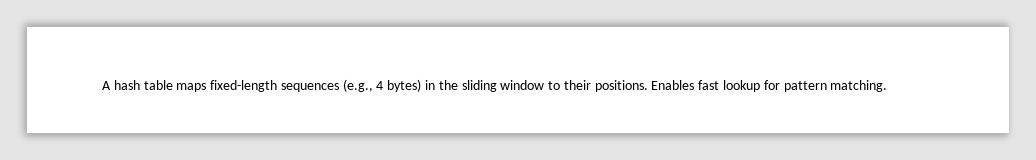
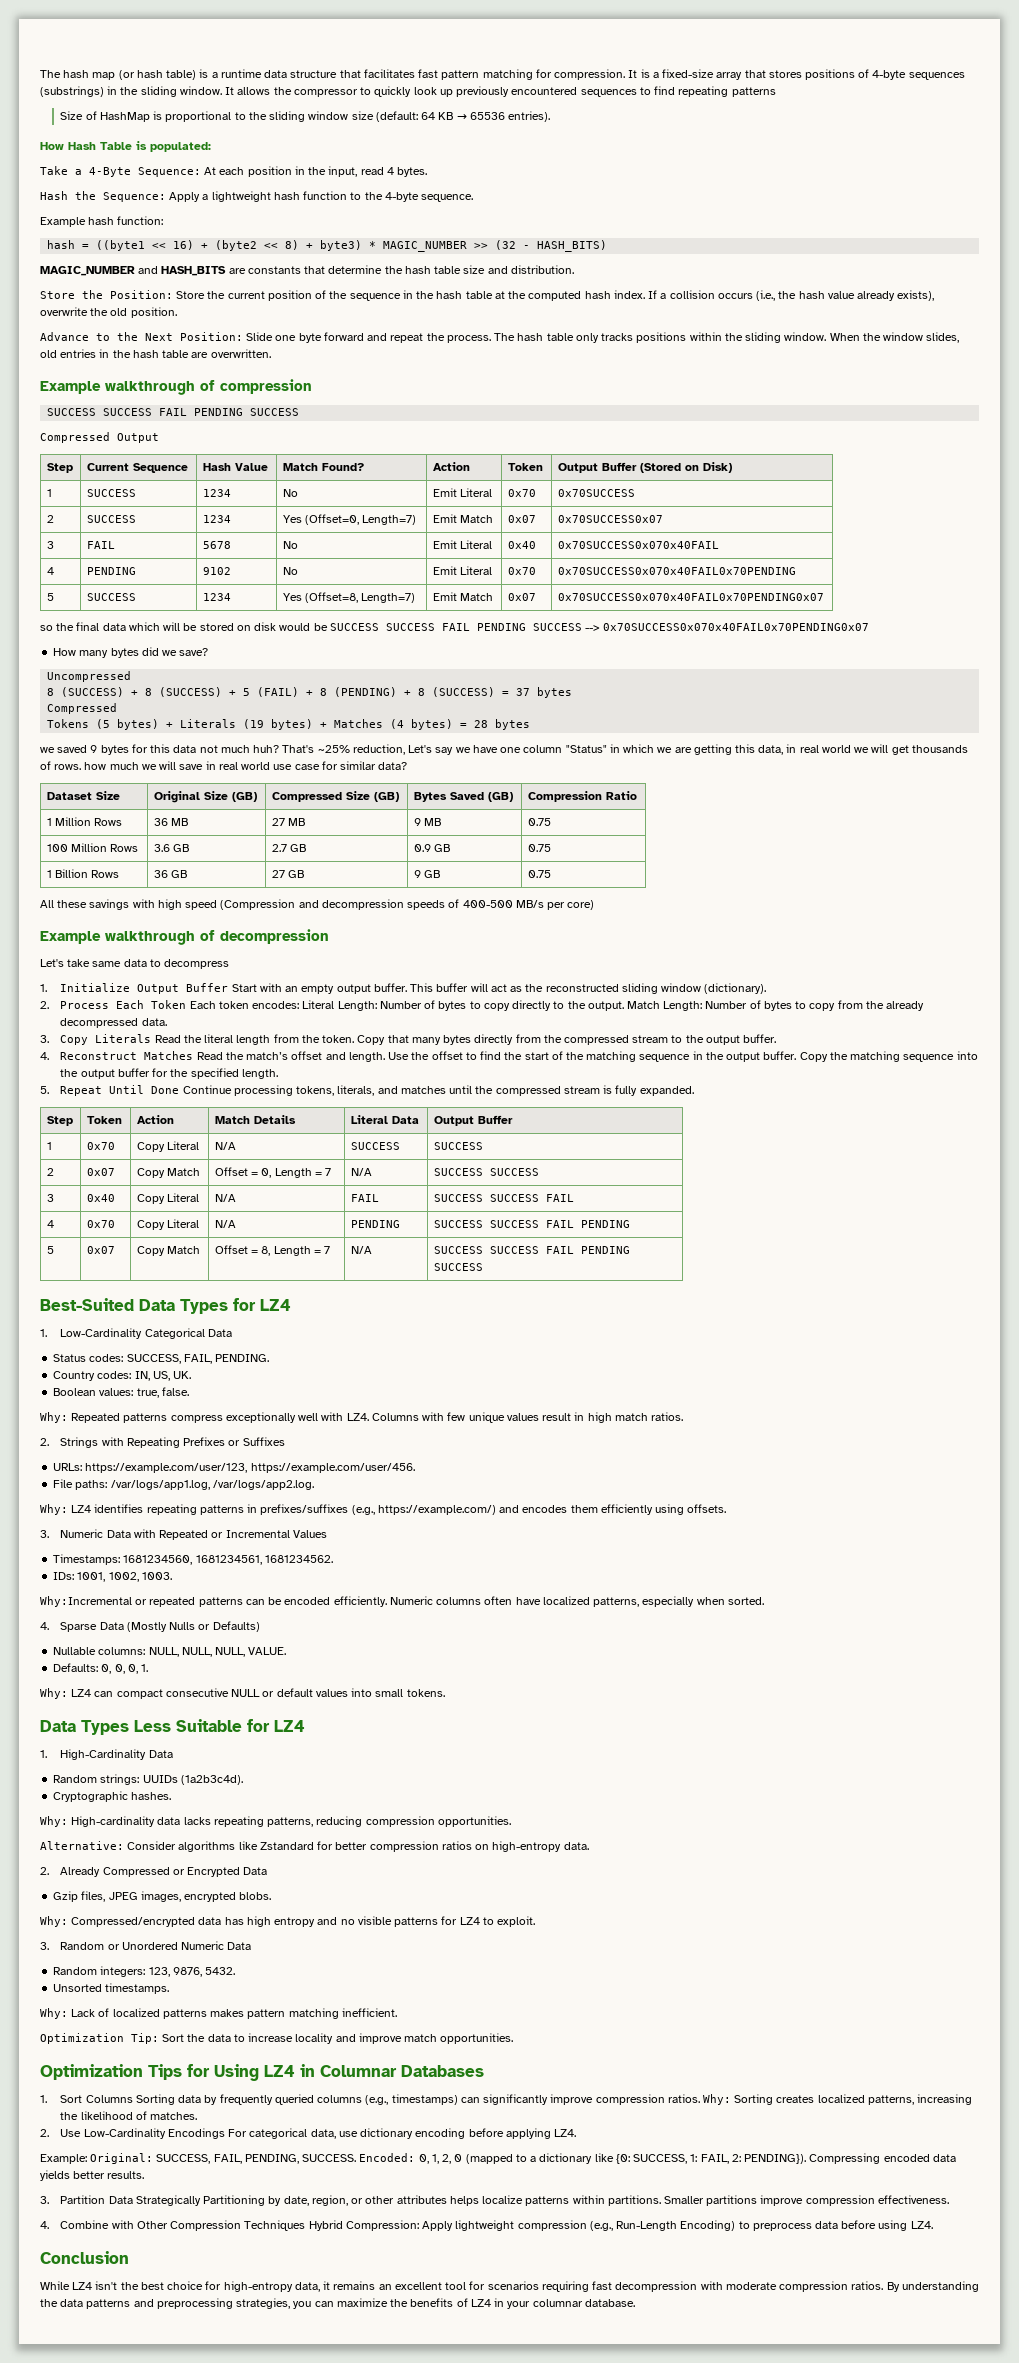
- A hash table maps fixed-length sequences (e.g., 4 bytes) in the sliding window to their positions. Enables fast lookup for pattern matching.
+ The hash map (or hash table) is a runtime data structure that facilitates fast pattern matching for compression. It is a fixed-size array that stores positions of 4-byte sequences (substrings) in the sliding window. It allows the compressor to quickly look up previously encountered sequences to find repeating patterns
+ Size of HashMap is proportional to the sliding window size (default: 64 KB → 65536 entries).
+ How Hash Table is populated:
+ Take a 4-Byte Sequence: At each position in the input, read 4 bytes.
+ Hash the Sequence: Apply a lightweight hash function to the 4-byte sequence.
+ Example hash function:
+ hash = ((byte1 << 16) + (byte2 << 8) + byte3) * MAGIC_NUMBER >> (32 - HASH_BITS)
+ MAGIC_NUMBER and HASH_BITS are constants that determine the hash table size and distribution.
+ Store the Position: Store the current position of the sequence in the hash table at the computed hash index. If a collision occurs (i.e., the hash value already exists), overwrite the old position.
+ Advance to the Next Position: Slide one byte forward and repeat the process. The hash table only tracks positions within the sliding window. When the window slides, old entries in the hash table are overwritten.
+ Example walkthrough of compression
+ SUCCESS SUCCESS FAIL PENDING SUCCESS
+ Compressed Output
+ Step | Current Sequence | Hash Value | Match Found? | Action | Token | Output Buffer (Stored on Disk)
+ 1 | SUCCESS | 1234 | No | Emit Literal | 0x70 | 0x70SUCCESS
+ 2 | SUCCESS | 1234 | Yes (Offset=0, Length=7) | Emit Match | 0x07 | 0x70SUCCESS0x07
+ 3 | FAIL | 5678 | No | Emit Literal | 0x40 | 0x70SUCCESS0x070x40FAIL
+ 4 | PENDING | 9102 | No | Emit Literal | 0x70 | 0x70SUCCESS0x070x40FAIL0x70PENDING
+ 5 | SUCCESS | 1234 | Yes (Offset=8, Length=7) | Emit Match | 0x07 | 0x70SUCCESS0x070x40FAIL0x70PENDING0x07
+ so the final data which will be stored on disk would be SUCCESS SUCCESS FAIL PENDING SUCCESS --> 0x70SUCCESS0x070x40FAIL0x70PENDING0x07
+ How many bytes did we save?
+ Uncompressed
+ 8 (SUCCESS) + 8 (SUCCESS) + 5 (FAIL) + 8 (PENDING) + 8 (SUCCESS) = 37 bytes
+ Compressed
+ Tokens (5 bytes) + Literals (19 bytes) + Matches (4 bytes) = 28 bytes
+ we saved 9 bytes for this data not much huh? That's ~25% reduction, Let's say we have one column "Status" in which we are getting this data, in real world we will get thousands of rows. how much we will save in real world use case for similar data?
+ Dataset Size | Original Size (GB) | Compressed Size (GB) | Bytes Saved (GB) | Compression Ratio
+ 1 Million Rows | 36 MB | 27 MB | 9 MB | 0.75
+ 100 Million Rows | 3.6 GB | 2.7 GB | 0.9 GB | 0.75
+ 1 Billion Rows | 36 GB | 27 GB | 9 GB | 0.75
+ All these savings with high speed (Compression and decompression speeds of 400-500 MB/s per core)
+ Example walkthrough of decompression
+ Let's take same data to decompress
+ 1. Initialize Output Buffer Start with an empty output buffer. This buffer will act as the reconstructed sliding window (dictionary).
+ 2. Process Each Token Each token encodes: Literal Length: Number of bytes to copy directly to the output. Match Length: Number of bytes to copy from the already decompressed data.
+ 3. Copy Literals Read the literal length from the token. Copy that many bytes directly from the compressed stream to the output buffer.
+ 4. Reconstruct Matches Read the match’s offset and length. Use the offset to find the start of the matching sequence in the output buffer. Copy the matching sequence into the output buffer for the specified length.
+ 5. Repeat Until Done Continue processing tokens, literals, and matches until the compressed stream is fully expanded.
+ Step | Token | Action | Match Details | Literal Data | Output Buffer
+ 1 | 0x70 | Copy Literal | N/A | SUCCESS | SUCCESS
+ 2 | 0x07 | Copy Match | Offset = 0, Length = 7 | N/A | SUCCESS SUCCESS
+ 3 | 0x40 | Copy Literal | N/A | FAIL | SUCCESS SUCCESS FAIL
+ 4 | 0x70 | Copy Literal | N/A | PENDING | SUCCESS SUCCESS FAIL PENDING
+ 5 | 0x07 | Copy Match | Offset = 8, Length = 7 | N/A | SUCCESS SUCCESS FAIL PENDING SUCCESS
+ Best-Suited Data Types for LZ4
+ 1. Low-Cardinality Categorical Data
+ Status codes: SUCCESS, FAIL, PENDING.
+ Country codes: IN, US, UK.
+ Boolean values: true, false.
+ Why: Repeated patterns compress exceptionally well with LZ4. Columns with few unique values result in high match ratios.
+ 2. Strings with Repeating Prefixes or Suffixes
+ URLs: https://example.com/user/123, https://example.com/user/456.
+ File paths: /var/logs/app1.log, /var/logs/app2.log.
+ Why: LZ4 identifies repeating patterns in prefixes/suffixes (e.g., https://example.com/) and encodes them efficiently using offsets.
+ 3. Numeric Data with Repeated or Incremental Values
+ Timestamps: 1681234560, 1681234561, 1681234562.
+ IDs: 1001, 1002, 1003.
+ Why:Incremental or repeated patterns can be encoded efficiently. Numeric columns often have localized patterns, especially when sorted.
+ 4. Sparse Data (Mostly Nulls or Defaults)
+ Nullable columns: NULL, NULL, NULL, VALUE.
+ Defaults: 0, 0, 0, 1.
+ Why: LZ4 can compact consecutive NULL or default values into small tokens.
+ Data Types Less Suitable for LZ4
+ 1. High-Cardinality Data
+ Random strings: UUIDs (1a2b3c4d).
+ Cryptographic hashes.
+ Why: High-cardinality data lacks repeating patterns, reducing compression opportunities.
+ Alternative: Consider algorithms like Zstandard for better compression ratios on high-entropy data.
+ 2. Already Compressed or Encrypted Data
+ Gzip files, JPEG images, encrypted blobs.
+ Why: Compressed/encrypted data has high entropy and no visible patterns for LZ4 to exploit.
+ 3. Random or Unordered Numeric Data
+ Random integers: 123, 9876, 5432.
+ Unsorted timestamps.
+ Why: Lack of localized patterns makes pattern matching inefficient.
+ Optimization Tip: Sort the data to increase locality and improve match opportunities.
+ Optimization Tips for Using LZ4 in Columnar Databases
+ 1. Sort Columns Sorting data by frequently queried columns (e.g., timestamps) can significantly improve compression ratios. Why: Sorting creates localized patterns, increasing the likelihood of matches.
+ 2. Use Low-Cardinality Encodings For categorical data, use dictionary encoding before applying LZ4.
+ Example: Original: SUCCESS, FAIL, PENDING, SUCCESS. Encoded: 0, 1, 2, 0 (mapped to a dictionary like {0: SUCCESS, 1: FAIL, 2: PENDING}). Compressing encoded data yields better results.
+ 3. Partition Data Strategically Partitioning by date, region, or other attributes helps localize patterns within partitions. Smaller partitions improve compression effectiveness.
+ 4. Combine with Other Compression Techniques Hybrid Compression: Apply lightweight compression (e.g., Run-Length Encoding) to preprocess data before using LZ4.
+ Conclusion
+ While LZ4 isn't the best choice for high-entropy data, it remains an excellent tool for scenarios requiring fast decompression with moderate compression ratios. By understanding the data patterns and preprocessing strategies, you can maximize the benefits of LZ4 in your columnar database.

